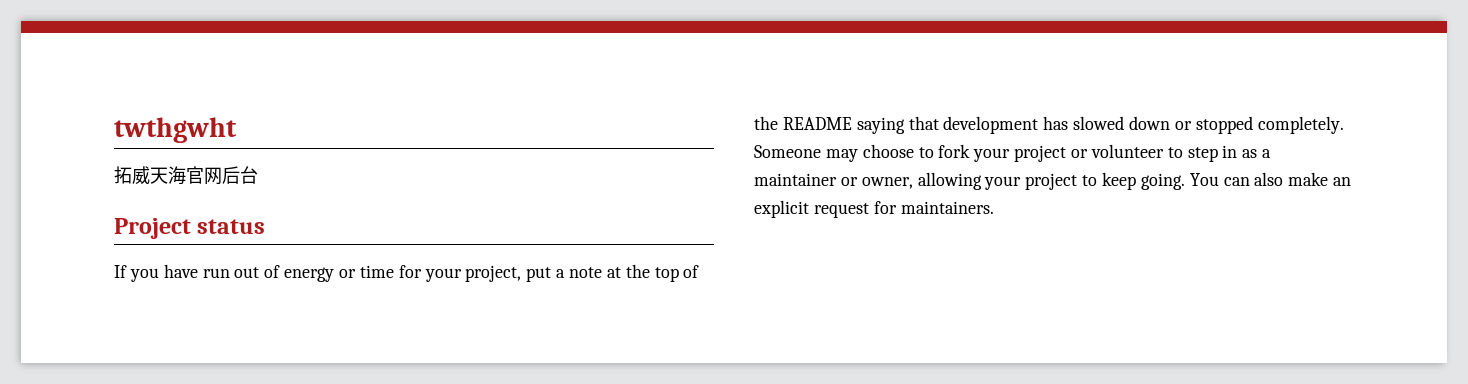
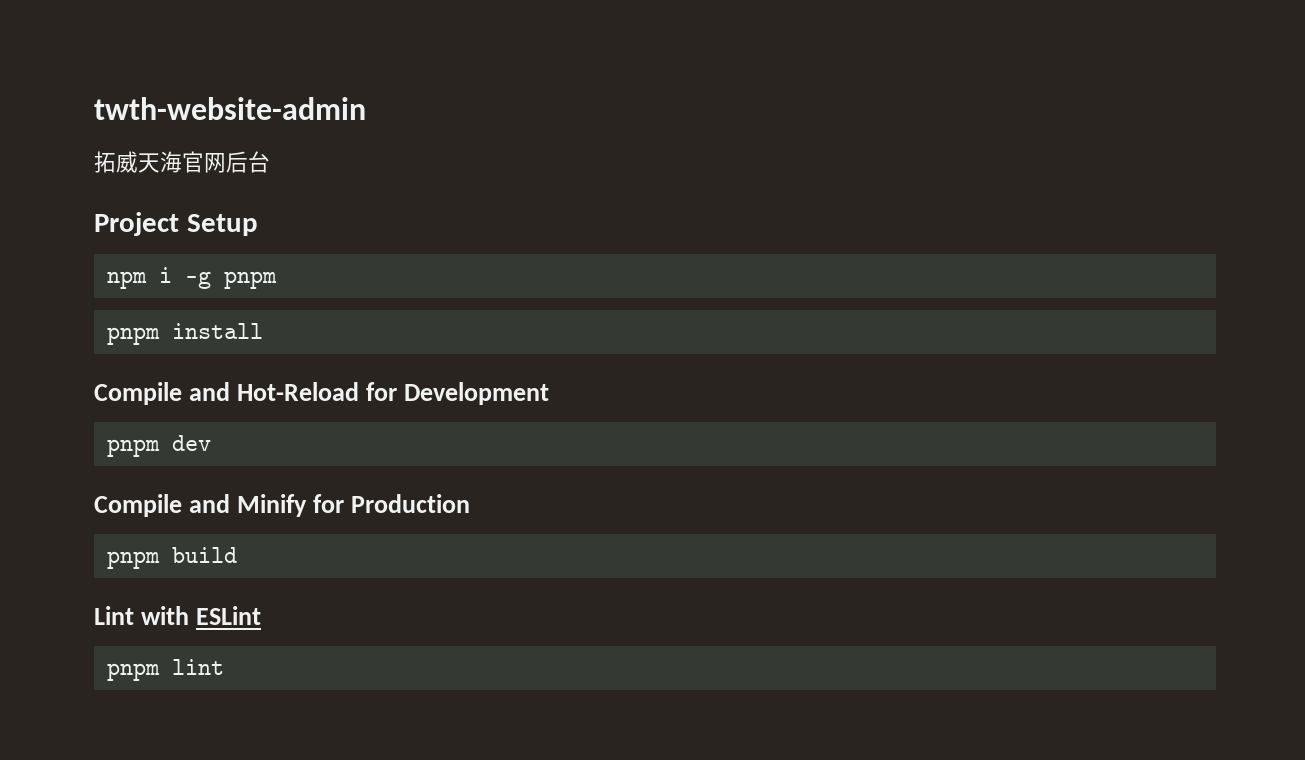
- twthgwht
+ twth-website-admin
- Project status
- If you have run out of energy or time for your project, put a note at the top of the README saying that development has slowed down or stopped completely. Someone may choose to fork your project or volunteer to step in as a maintainer or owner, allowing your project to keep going. You can also make an explicit request for maintainers.
+ Project Setup
+ npm i -g pnpm
+ pnpm install
+ Compile and Hot-Reload for Development
+ pnpm dev
+ Compile and Minify for Production
+ pnpm build
+ Lint with ESLint
+ pnpm lint

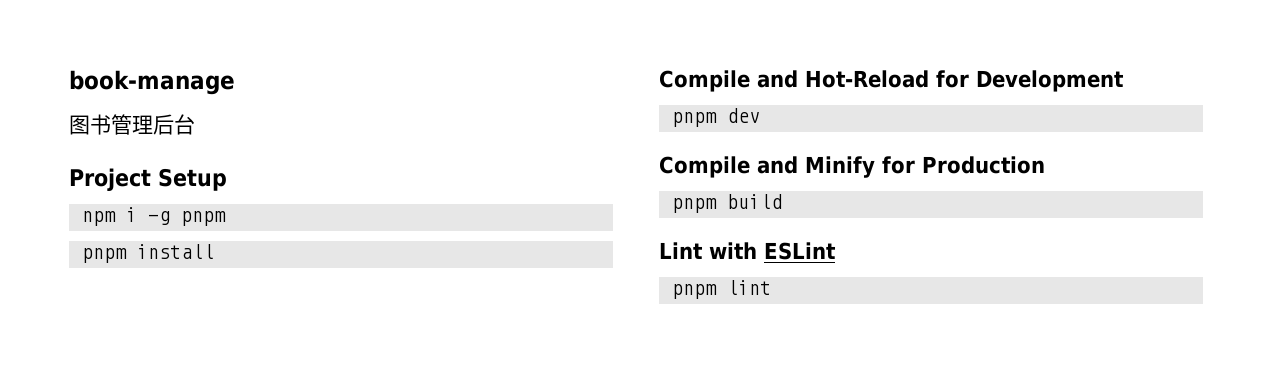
- twth-website-admin
- 拓威天海官网后台
+ book-manage
+ 图书管理后台

